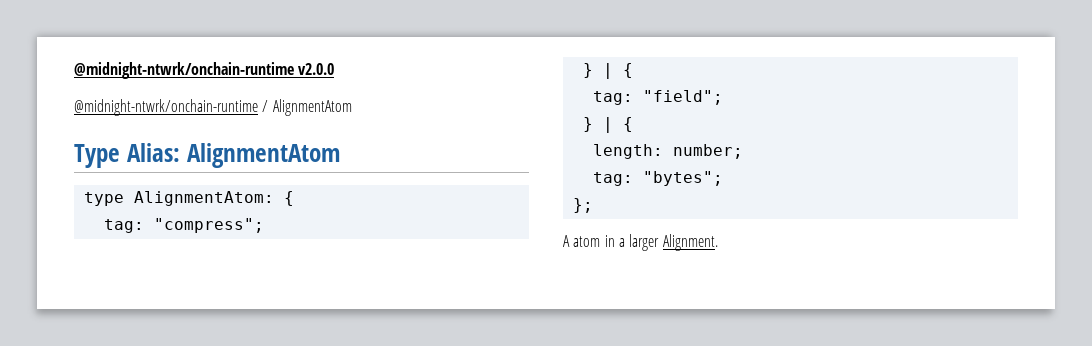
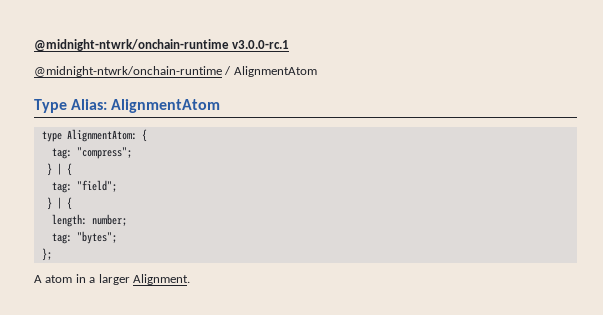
- @midnight-ntwrk/onchain-runtime v2.0.0
+ @midnight-ntwrk/onchain-runtime v3.0.0-rc.1

